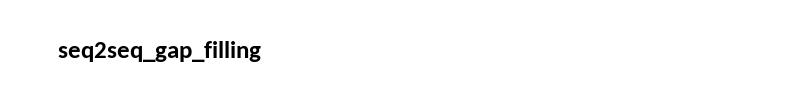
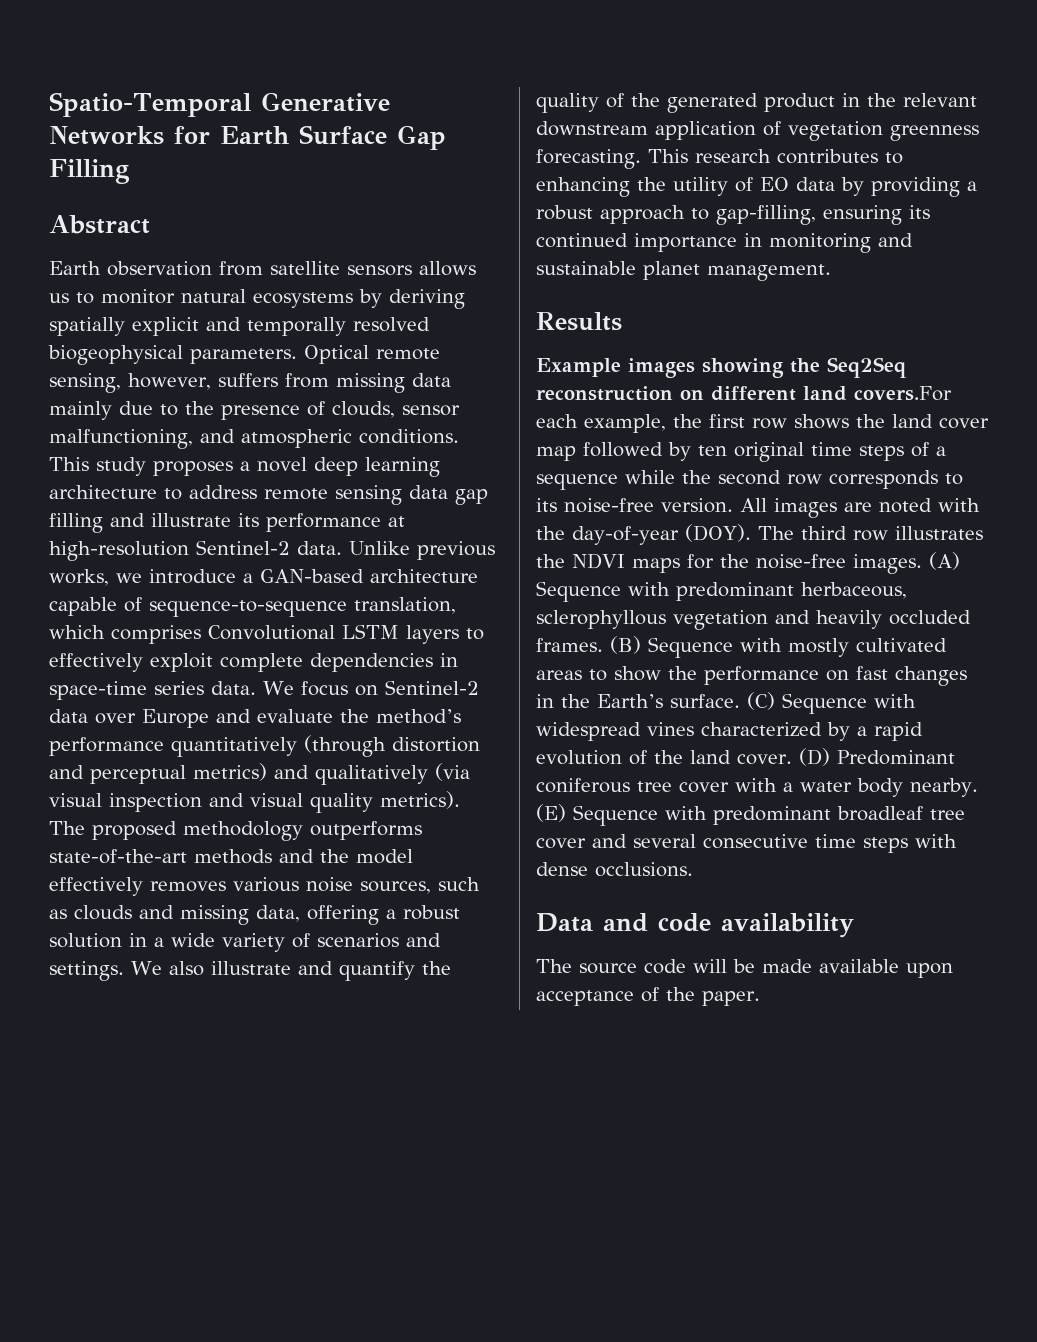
- seq2seq_gap_filling
+ Spatio-Temporal Generative Networks for Earth Surface Gap Filling
+ Abstract
+ Earth observation from satellite sensors allows us to monitor natural ecosystems by deriving spatially explicit and temporally resolved biogeophysical parameters. Optical remote sensing, however, suffers from missing data mainly due to the presence of clouds, sensor malfunctioning, and atmospheric conditions. This study proposes a novel deep learning architecture to address remote sensing data gap filling and illustrate its performance at high-resolution Sentinel-2 data. Unlike previous works, we introduce a GAN-based architecture capable of sequence-to-sequence translation, which comprises Convolutional LSTM layers to effectively exploit complete dependencies in space-time series data. We focus on Sentinel-2 data over Europe and evaluate the method’s performance quantitatively (through distortion and perceptual metrics) and qualitatively (via visual inspection and visual quality metrics). The proposed methodology outperforms state-of-the-art methods and the model effectively removes various noise sources, such as clouds and missing data, offering a robust solution in a wide variety of scenarios and settings. We also illustrate and quantify the quality of the generated product in the relevant downstream application of vegetation greenness forecasting. This research contributes to enhancing the utility of EO data by providing a robust approach to gap-filling, ensuring its continued importance in monitoring and sustainable planet management.
+ Results
+ Example images showing the Seq2Seq reconstruction on different land covers.For each example, the first row shows the land cover map followed by ten original time steps of a sequence while the second row corresponds to its noise-free version. All images are noted with the day-of-year (DOY). The third row illustrates the NDVI maps for the noise-free images. (A) Sequence with predominant herbaceous, sclerophyllous vegetation and heavily occluded frames. (B) Sequence with mostly cultivated areas to show the performance on fast changes in the Earth’s surface. (C) Sequence with widespread vines characterized by a rapid evolution of the land cover. (D) Predominant coniferous tree cover with a water body nearby. (E) Sequence with predominant broadleaf tree cover and several consecutive time steps with dense occlusions.
+ Data and code availability
+ The source code will be made available upon acceptance of the paper.

